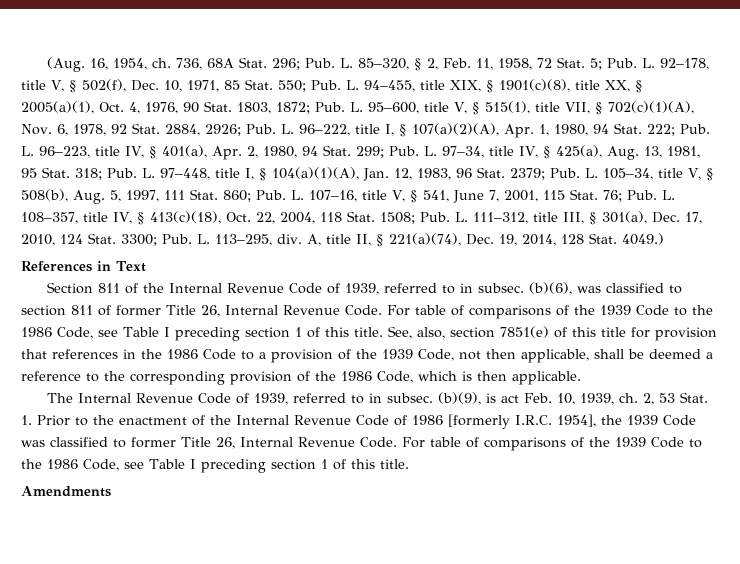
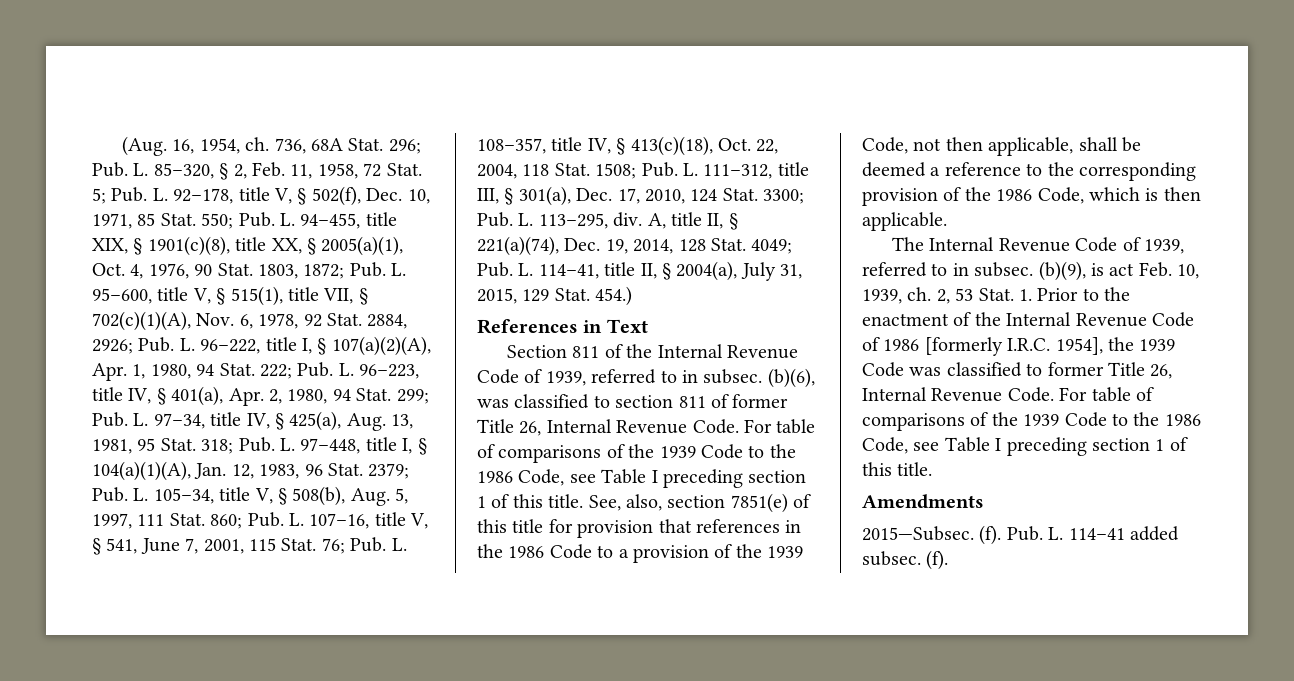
- 4049.)
+ 4049; Pub. L. 114–41, title II, § 2004(a), July 31, 2015, 129 Stat. 454.)
+ 2015—Subsec. (f). Pub. L. 114–41 added subsec. (f).

